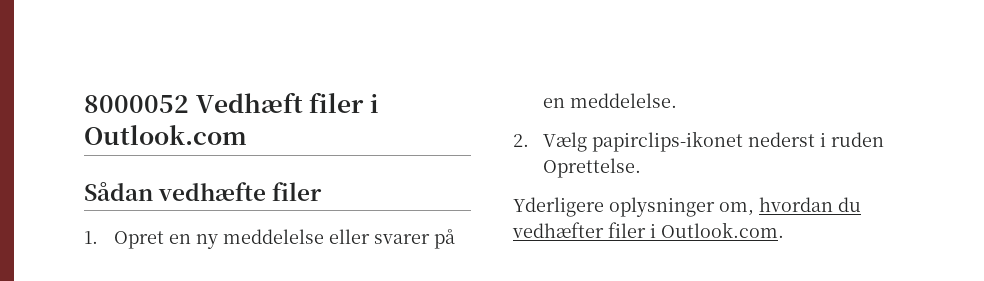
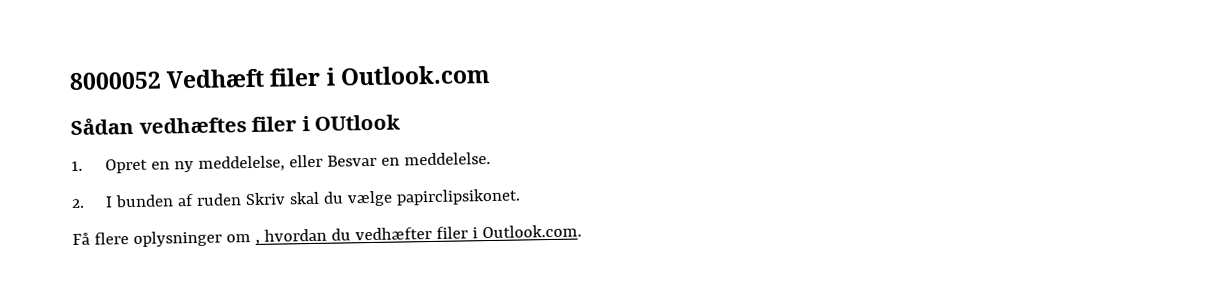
- Sådan vedhæfte filer
+ Sådan vedhæftes filer i OUtlook
- 1. Opret en ny meddelelse eller svarer på en meddelelse.
+ 1. Opret en ny meddelelse, eller Besvar en meddelelse.
- 2. Vælg papirclips-ikonet nederst i ruden Oprettelse.
- Yderligere oplysninger om, hvordan du vedhæfter filer i Outlook.com.
+ 2. I bunden af ruden Skriv skal du vælge papirclipsikonet.
+ Få flere oplysninger om , hvordan du vedhæfter filer i Outlook.com.

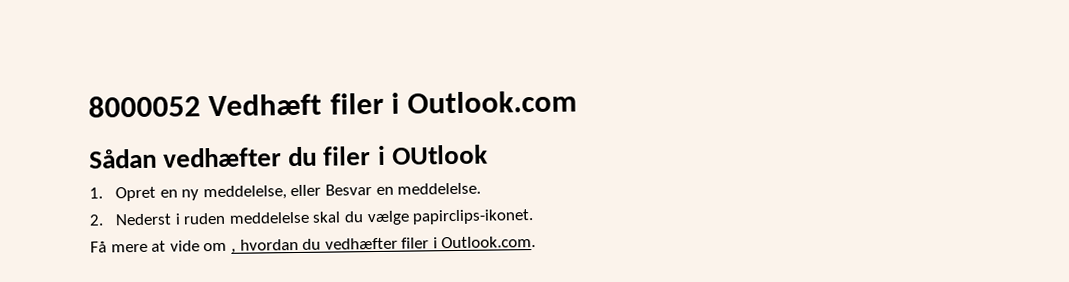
- Sådan vedhæftes filer i OUtlook
+ Sådan vedhæfter du filer i OUtlook
- 2. I bunden af ruden Skriv skal du vælge papirclipsikonet.
+ 2. Nederst i ruden meddelelse skal du vælge papirclips-ikonet.
- Få flere oplysninger om , hvordan du vedhæfter filer i Outlook.com.
+ Få mere at vide om , hvordan du vedhæfter filer i Outlook.com.

